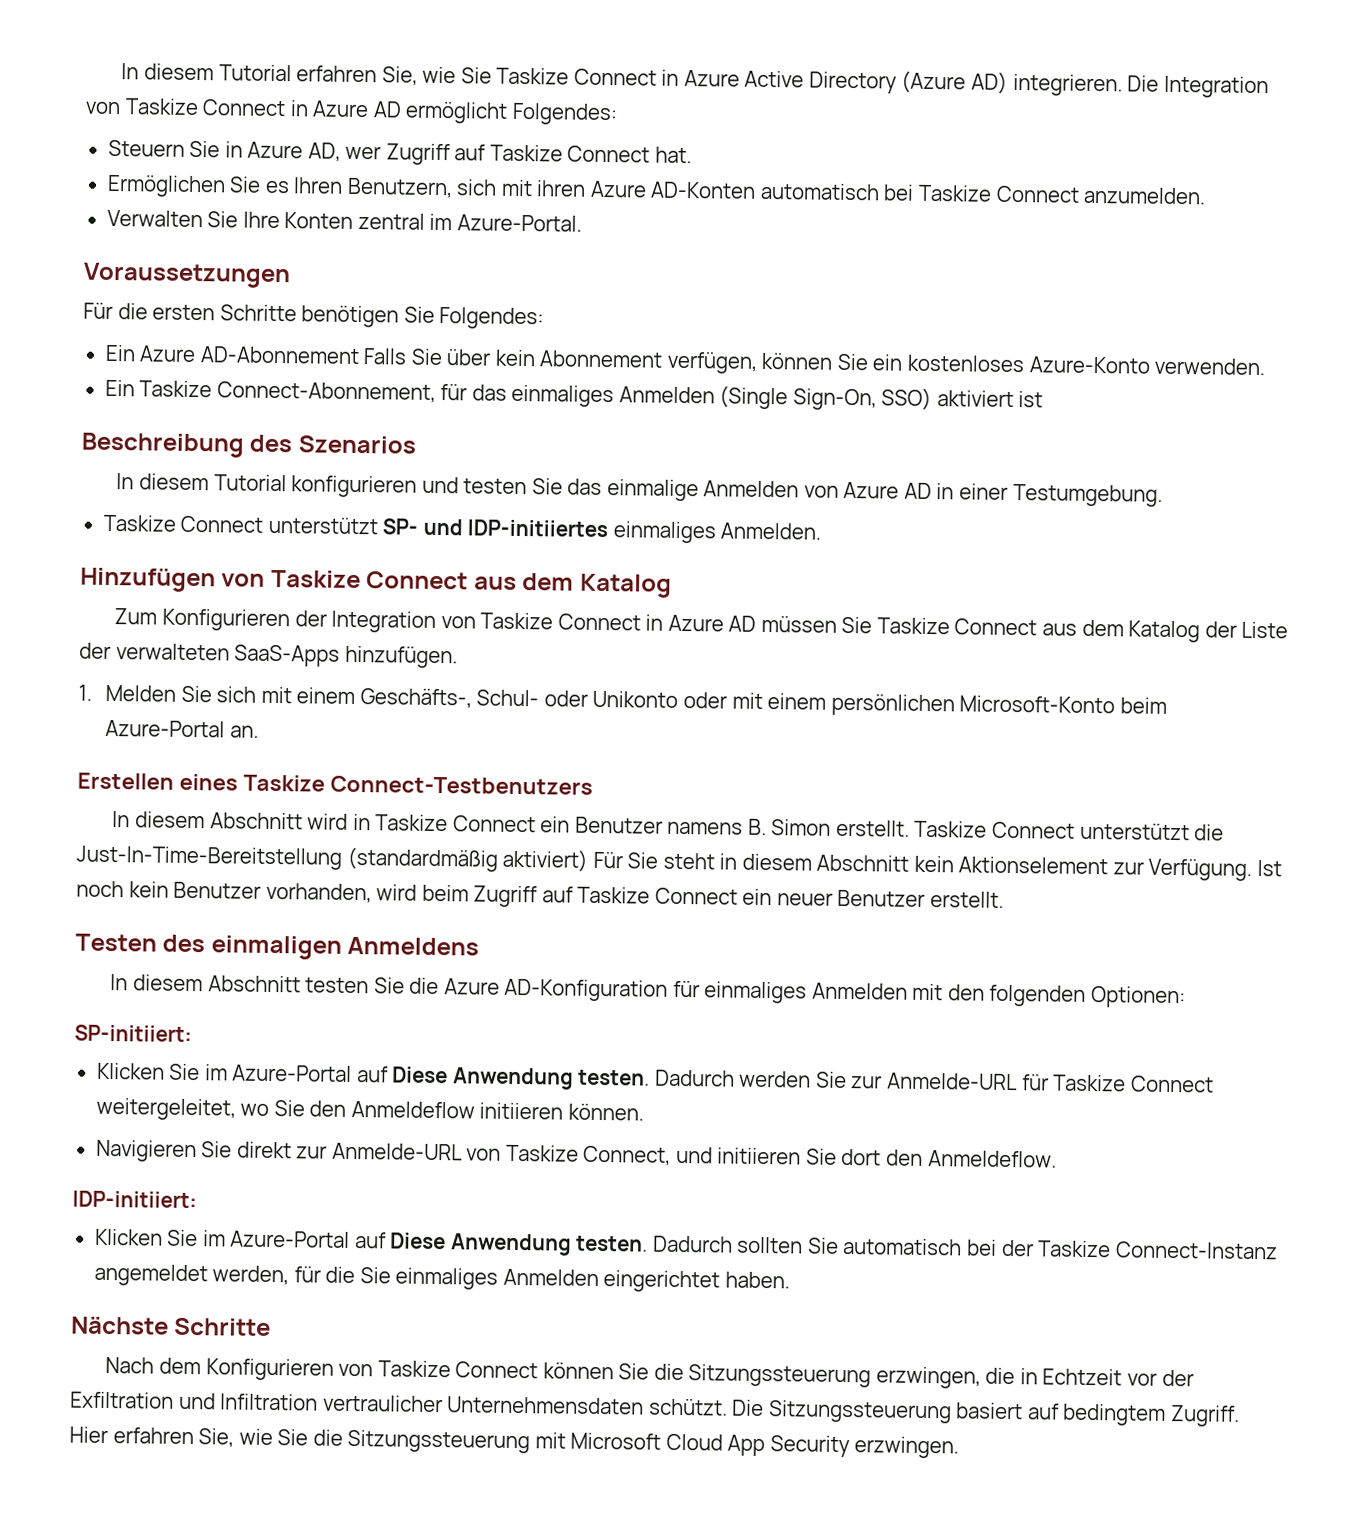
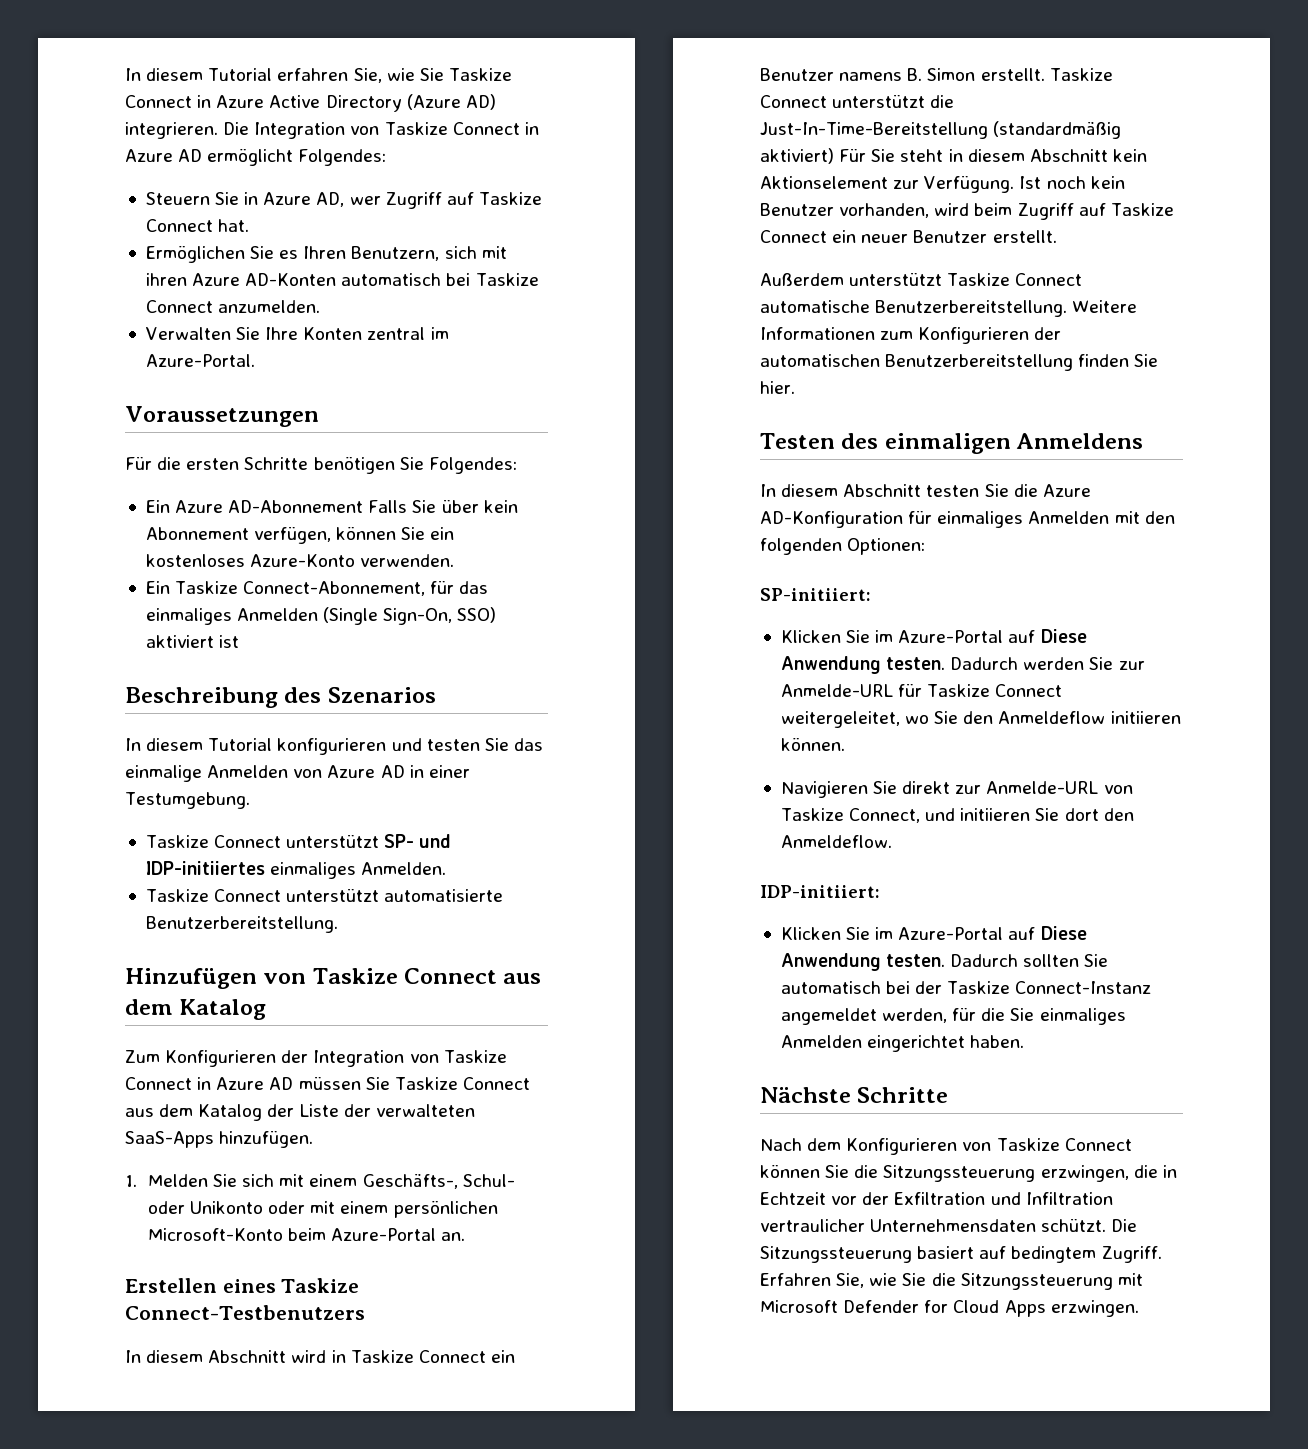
+ Taskize Connect unterstützt automatisierte Benutzerbereitstellung.
+ Außerdem unterstützt Taskize Connect automatische Benutzerbereitstellung. Weitere Informationen zum Konfigurieren der automatischen Benutzerbereitstellung finden Sie hier.
- Hier erfahren Sie, wie Sie die Sitzungssteuerung mit Microsoft Cloud App Security erzwingen.
+ Erfahren Sie, wie Sie die Sitzungssteuerung mit Microsoft Defender for Cloud Apps erzwingen.

